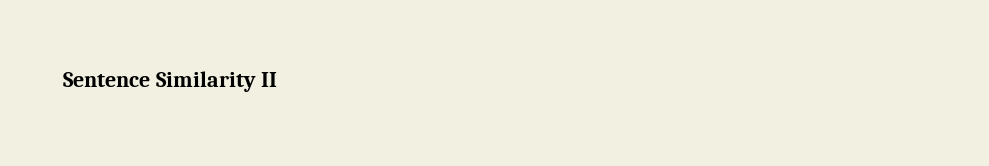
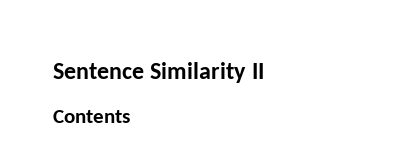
+ Contents

